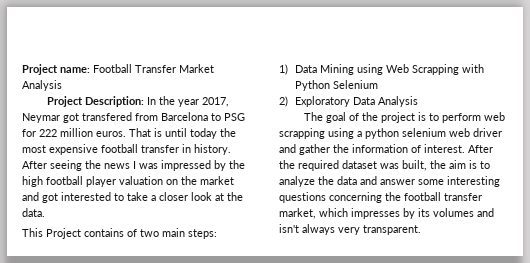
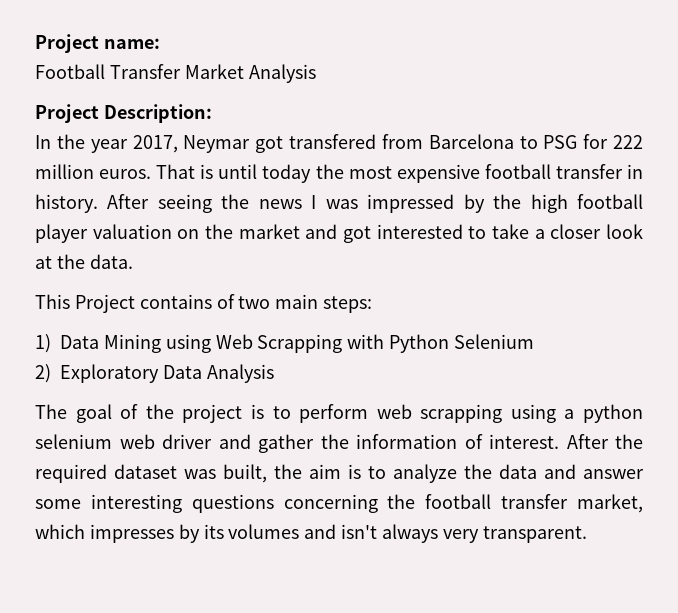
- Project name: Football Transfer Market Analysis
+ Project name:
+ Football Transfer Market Analysis
- Project Description: In the year 2017, Neymar got transfered from Barcelona to PSG for 222 million euros.
+ Project Description:
+ In the year 2017, Neymar got transfered from Barcelona to PSG for 222 million euros.

